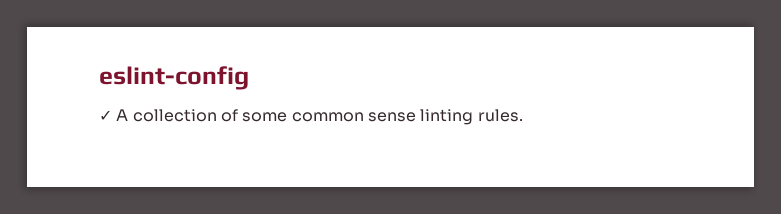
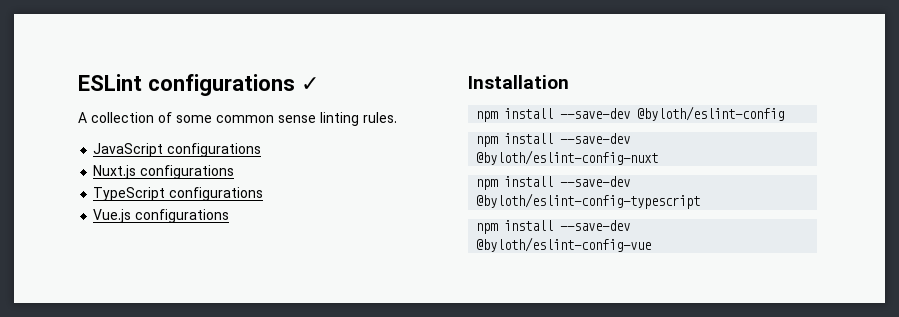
- eslint-config
- ✓ A collection of some common sense linting rules.
+ ESLint configurations ✓
+ A collection of some common sense linting rules.
+ JavaScript configurations
+ Nuxt.js configurations
+ TypeScript configurations
+ Vue.js configurations
+ Installation
+ npm install --save-dev @byloth/eslint-config
+ npm install --save-dev @byloth/eslint-config-nuxt
+ npm install --save-dev @byloth/eslint-config-typescript
+ npm install --save-dev @byloth/eslint-config-vue

